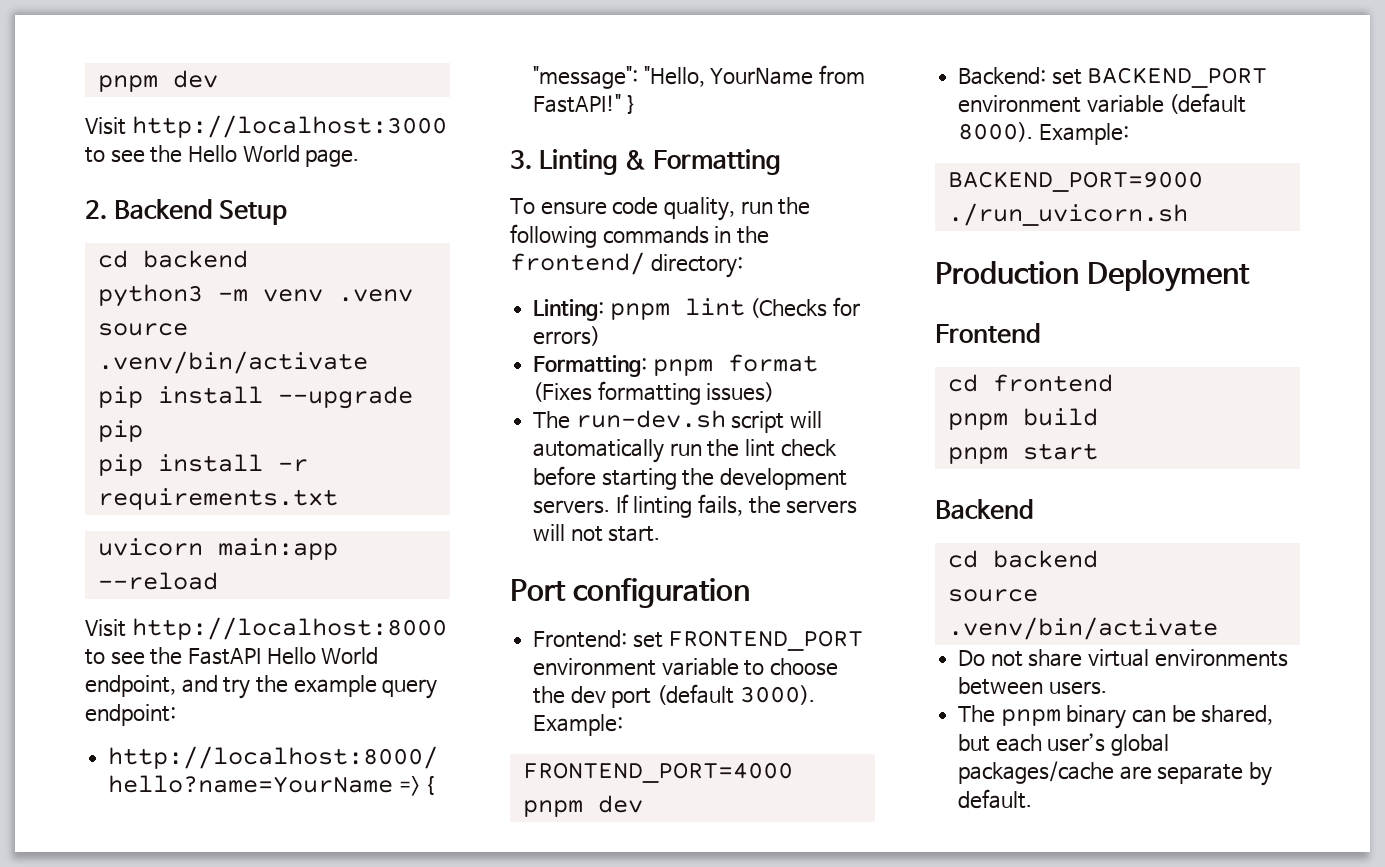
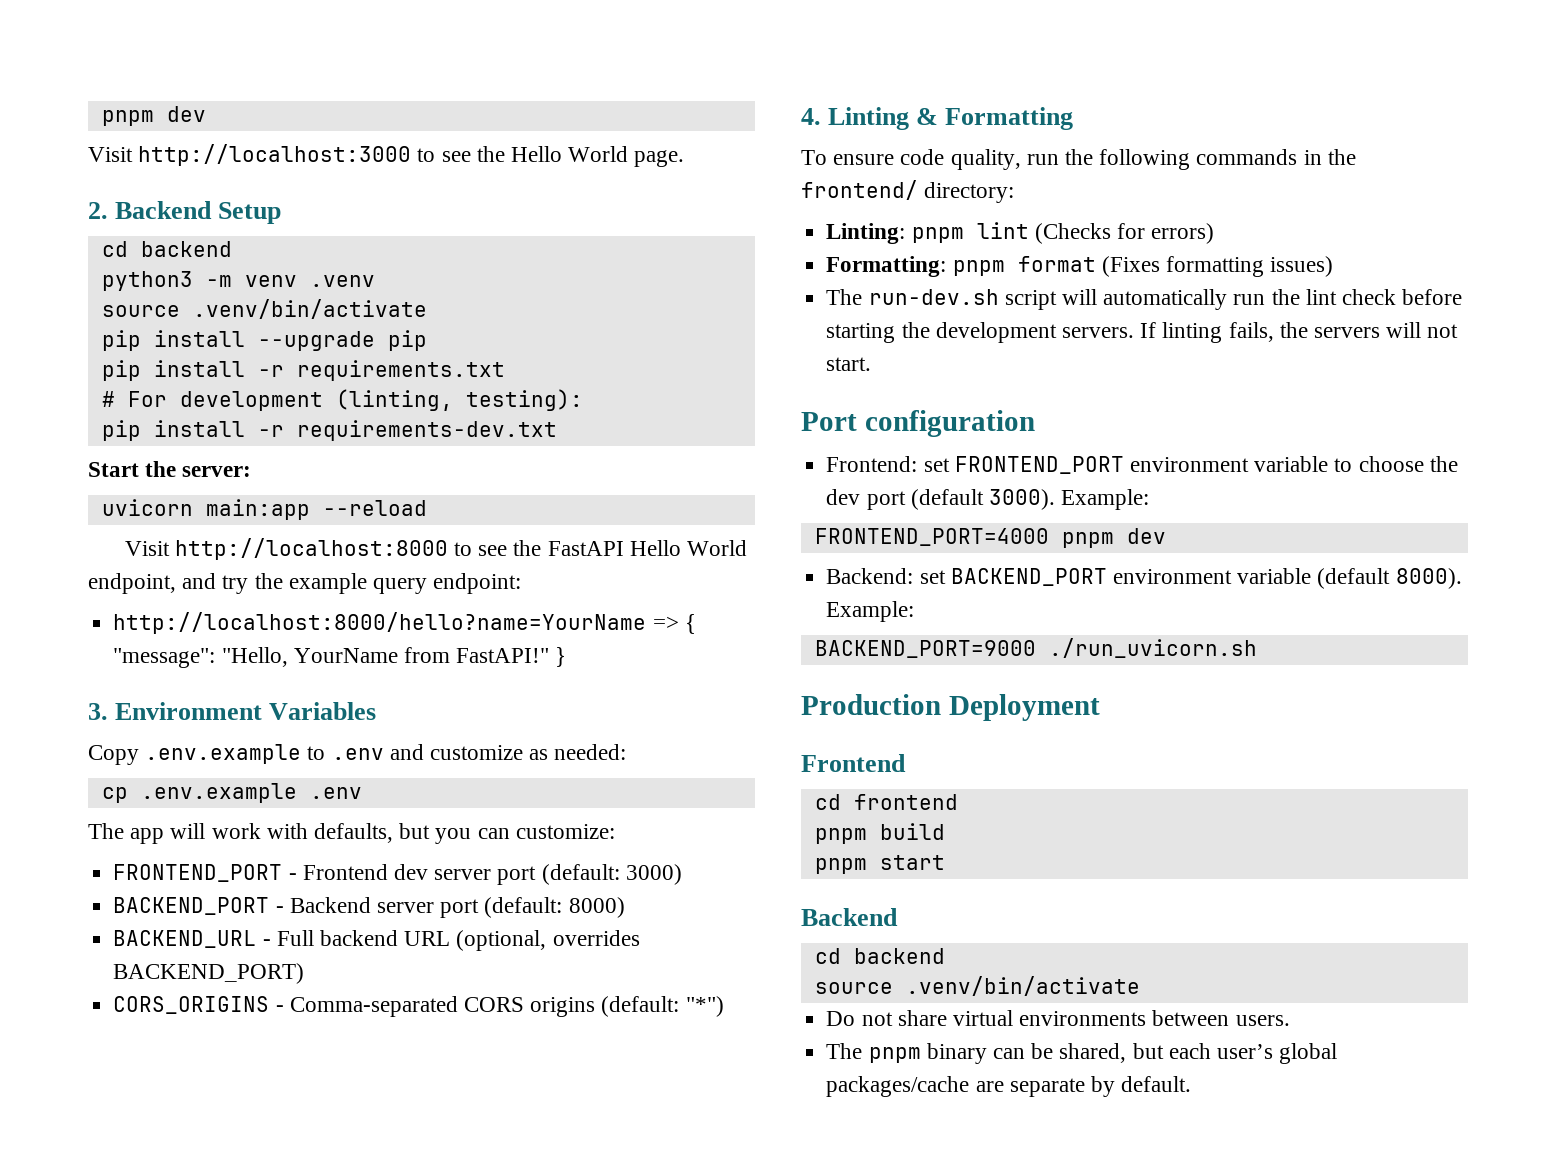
+ # For development (linting, testing):
+ pip install -r requirements-dev.txt
+ Start the server:
- 3. Linting & Formatting
+ 3. Environment Variables
+ Copy .env.example to .env and customize as needed:
+ cp .env.example .env
+ The app will work with defaults, but you can customize:
+ FRONTEND_PORT - Frontend dev server port (default: 3000)
+ BACKEND_PORT - Backend server port (default: 8000)
+ BACKEND_URL - Full backend URL (optional, overrides BACKEND_PORT)
+ CORS_ORIGINS - Comma-separated CORS origins (default: "*")
+ 4. Linting & Formatting

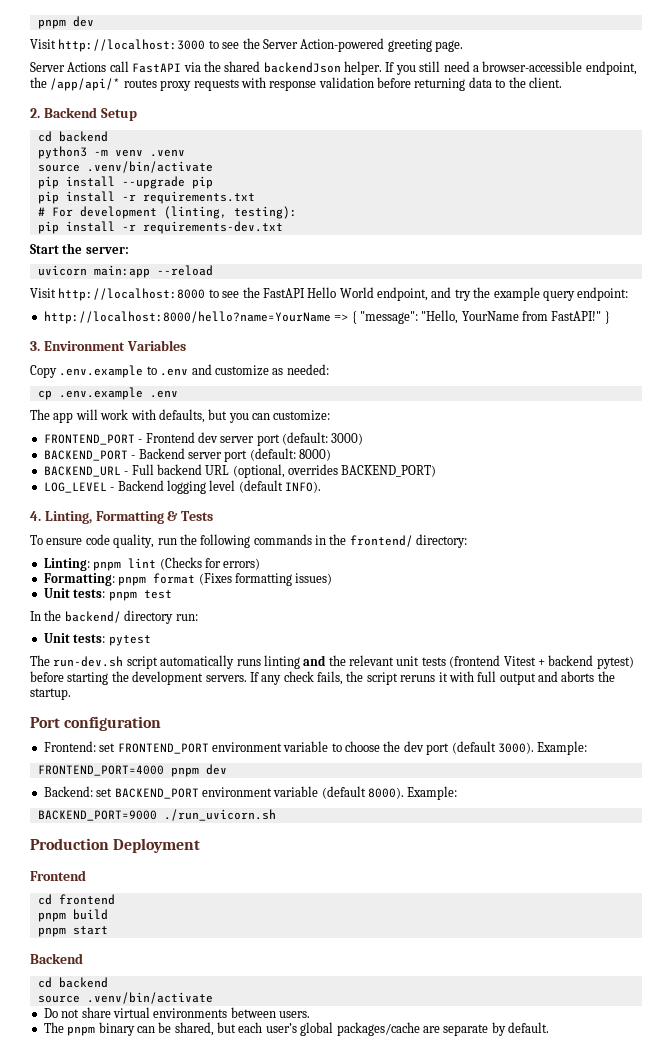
- Visit http://localhost:3000 to see the Hello World page.
+ Visit http://localhost:3000 to see the Server Action-powered greeting page.
+ Server Actions call FastAPI via the shared backendJson helper. If you still need a browser-accessible endpoint, the /app/api/* routes proxy requests with response validation before returning data to the client.
- CORS_ORIGINS - Comma-separated CORS origins (default: "*")
- 4. Linting & Formatting
+ LOG_LEVEL - Backend logging level (default INFO).
+ 4. Linting, Formatting & Tests
- The run-dev.sh script will automatically run the lint check before starting the development servers.
+ Unit tests: pnpm test
+ In the backend/ directory run:
+ Unit tests: pytest
+ The run-dev.sh script automatically runs linting and the relevant unit tests (frontend Vitest + backend pytest) before starting the development servers.
- If linting fails, the servers will not start.
+ If any check fails, the script reruns it with full output and aborts the startup.

